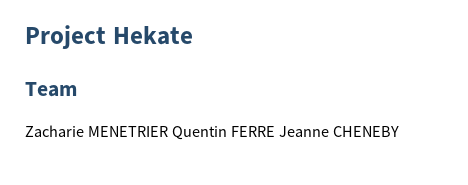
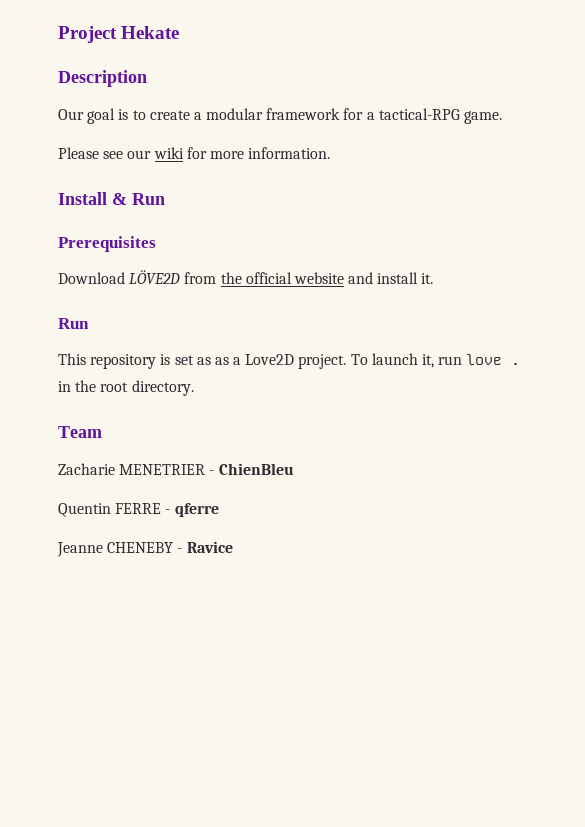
+ Description
+ Our goal is to create a modular framework for a tactical-RPG game.
+ Please see our wiki for more information.
+ Install & Run
+ Prerequisites
+ Download LÖVE2D from the official website and install it.
+ Run
+ This repository is set as as a Love2D project. To launch it, run love . in the root directory.
  Team
- Zacharie MENETRIER Quentin FERRE Jeanne CHENEBY
+ Zacharie MENETRIER - ChienBleu
+ Quentin FERRE - qferre
+ Jeanne CHENEBY - Ravice

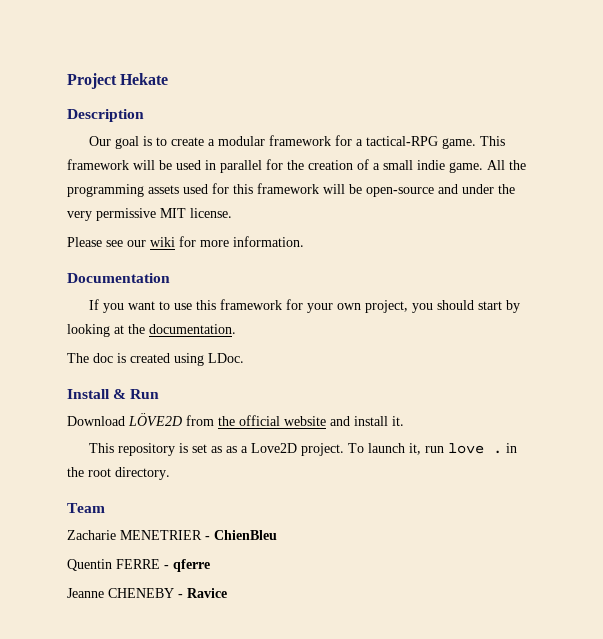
+ This framework will be used in parallel for the creation of a small indie game. All the programming assets used for this framework will be open-source and under the very permissive MIT license.
+ Documentation
+ If you want to use this framework for your own project, you should start by looking at the documentation.
+ The doc is created using LDoc.
- Prerequisites
  Download LÖVE2D from the official website and install it.
- Run

